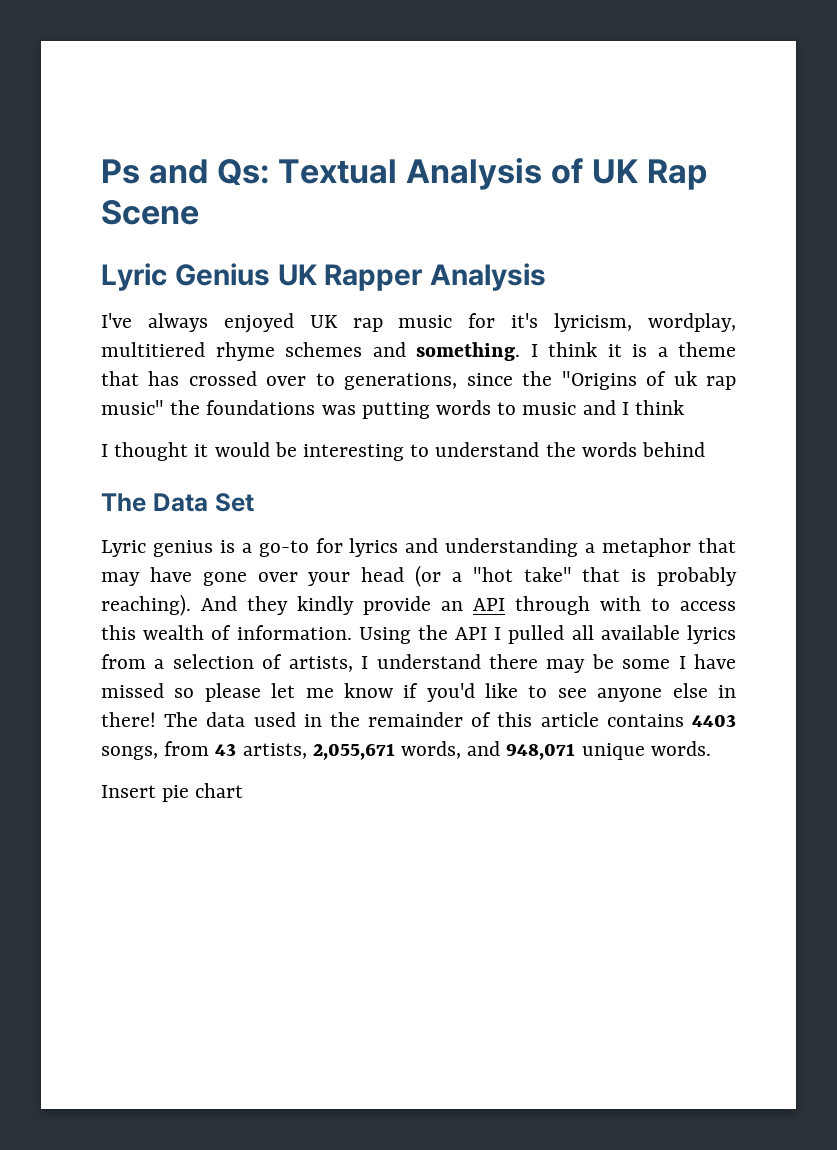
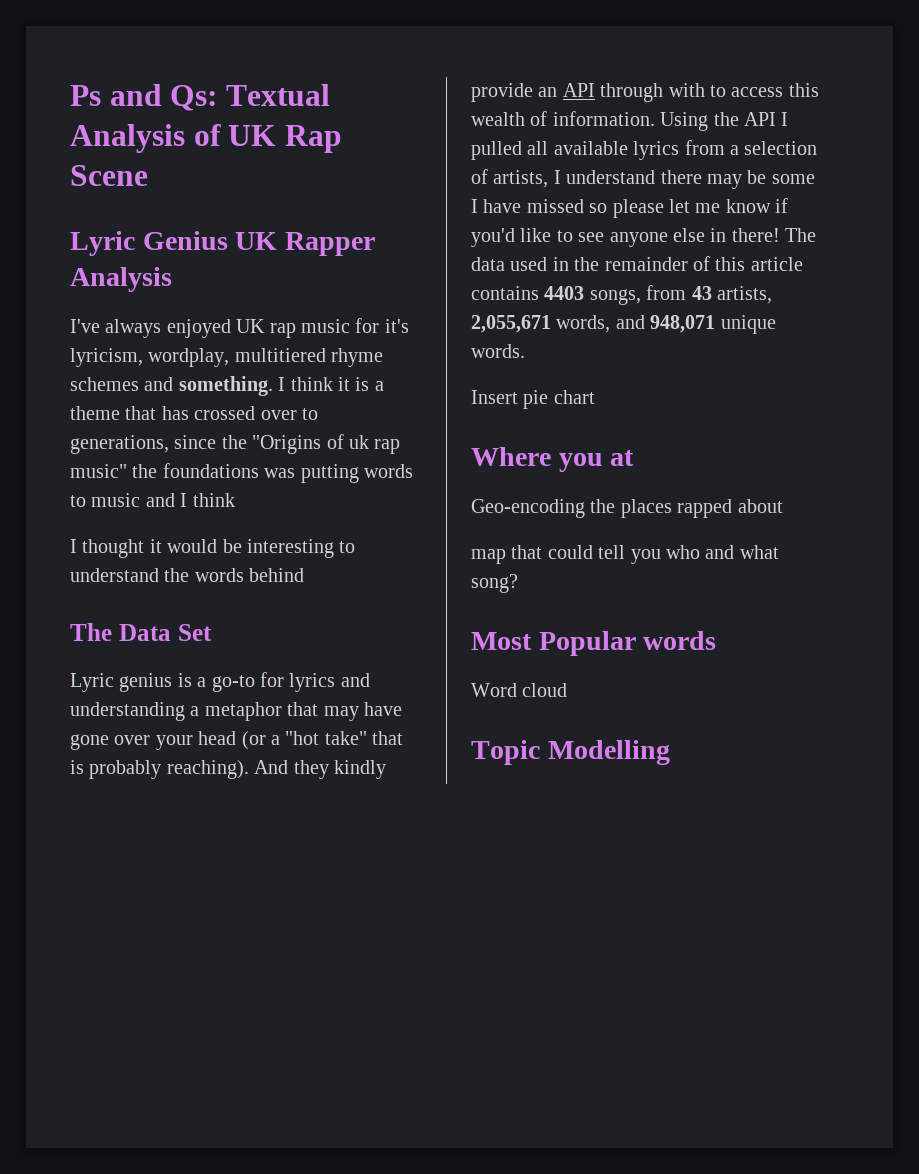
+ Where you at
+ Geo-encoding the places rapped about
+ map that could tell you who and what song?
+ Most Popular words
+ Word cloud
+ Topic Modelling

